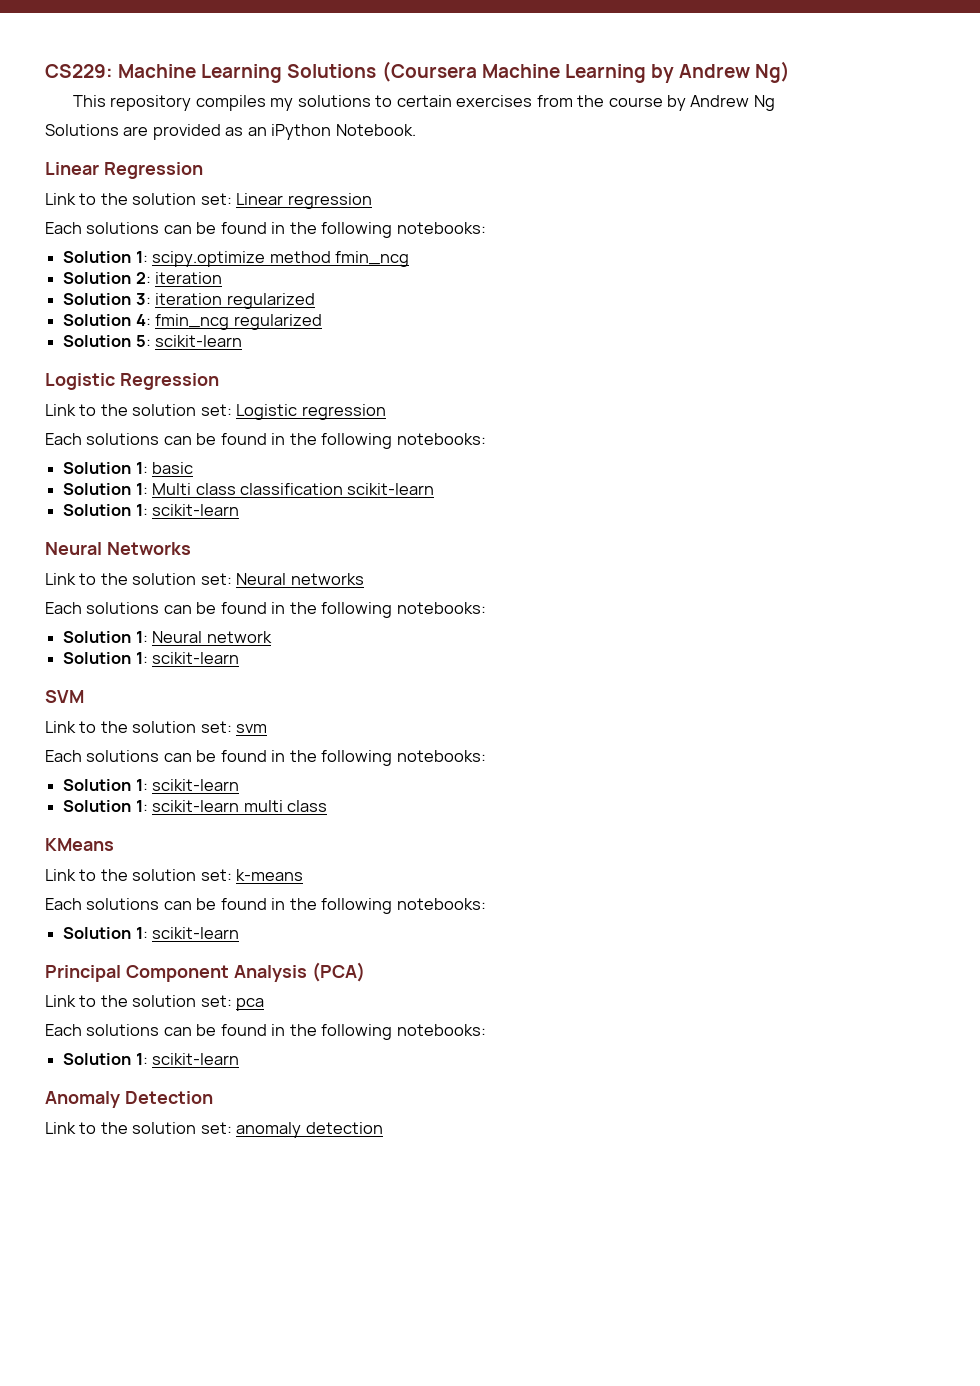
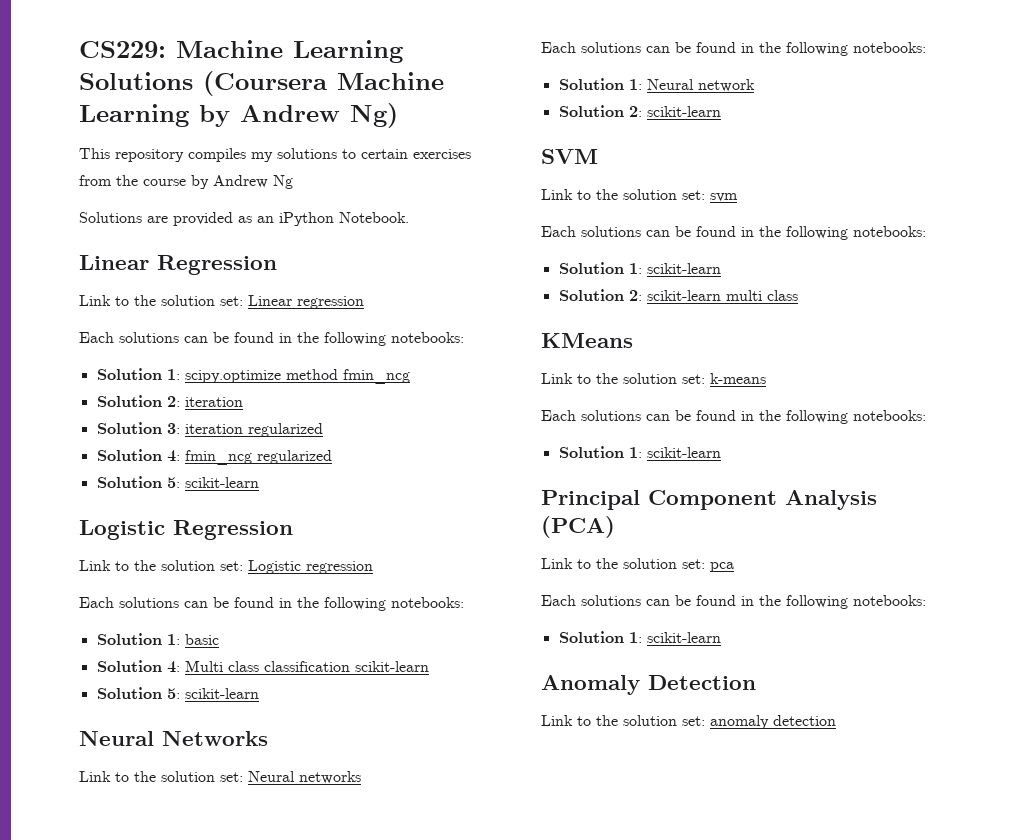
- Solution 1: Multi class classification scikit-learn
- Solution 1: scikit-learn
+ Solution 4: Multi class classification scikit-learn
+ Solution 5: scikit-learn
  Solution 1: Neural network
- Solution 1: scikit-learn
+ Solution 2: scikit-learn
- Solution 1: scikit-learn multi class
+ Solution 2: scikit-learn multi class

